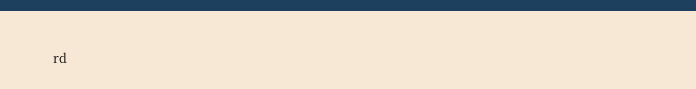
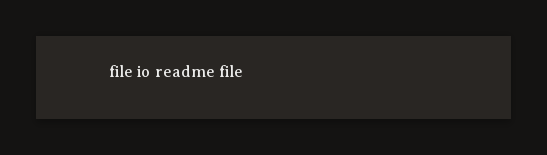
- rd
+ file io readme file

